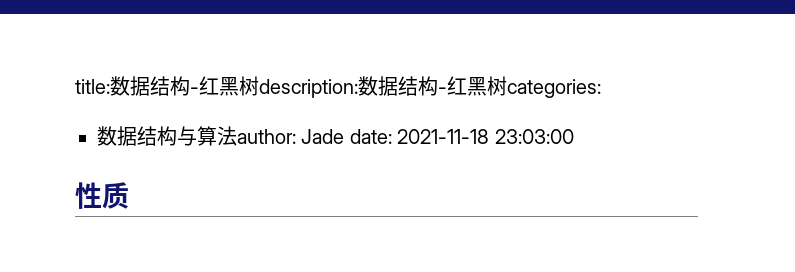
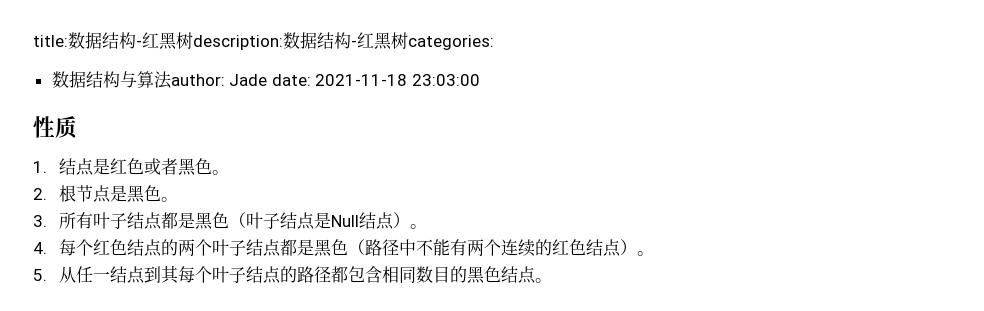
+ 1.结点是红色或者黑色。
+ 2.根节点是黑色。
+ 3.所有叶子结点都是黑色（叶子结点是Null结点）。
+ 4.每个红色结点的两个叶子结点都是黑色（路径中不能有两个连续的红色结点）。
+ 5.从任一结点到其每个叶子结点的路径都包含相同数目的黑色结点。

